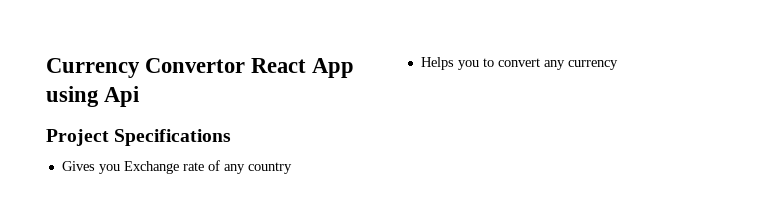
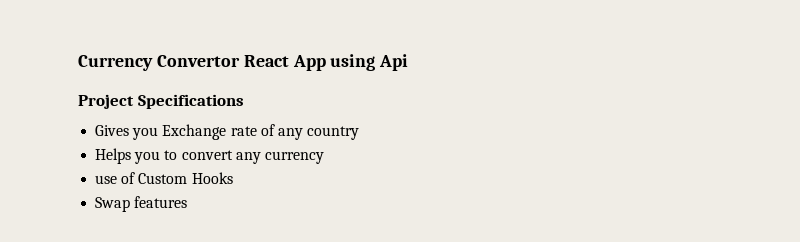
+ use of Custom Hooks
+ Swap features

